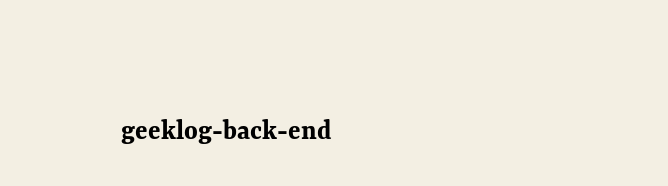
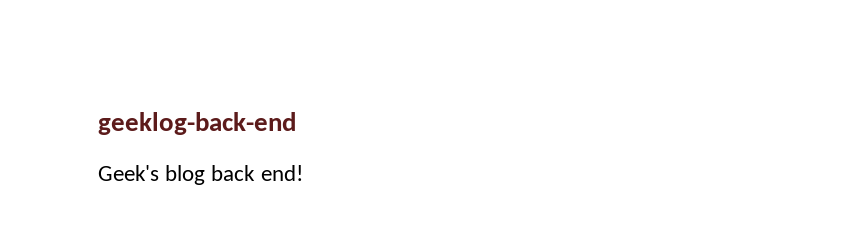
+ Geek's blog back end!

